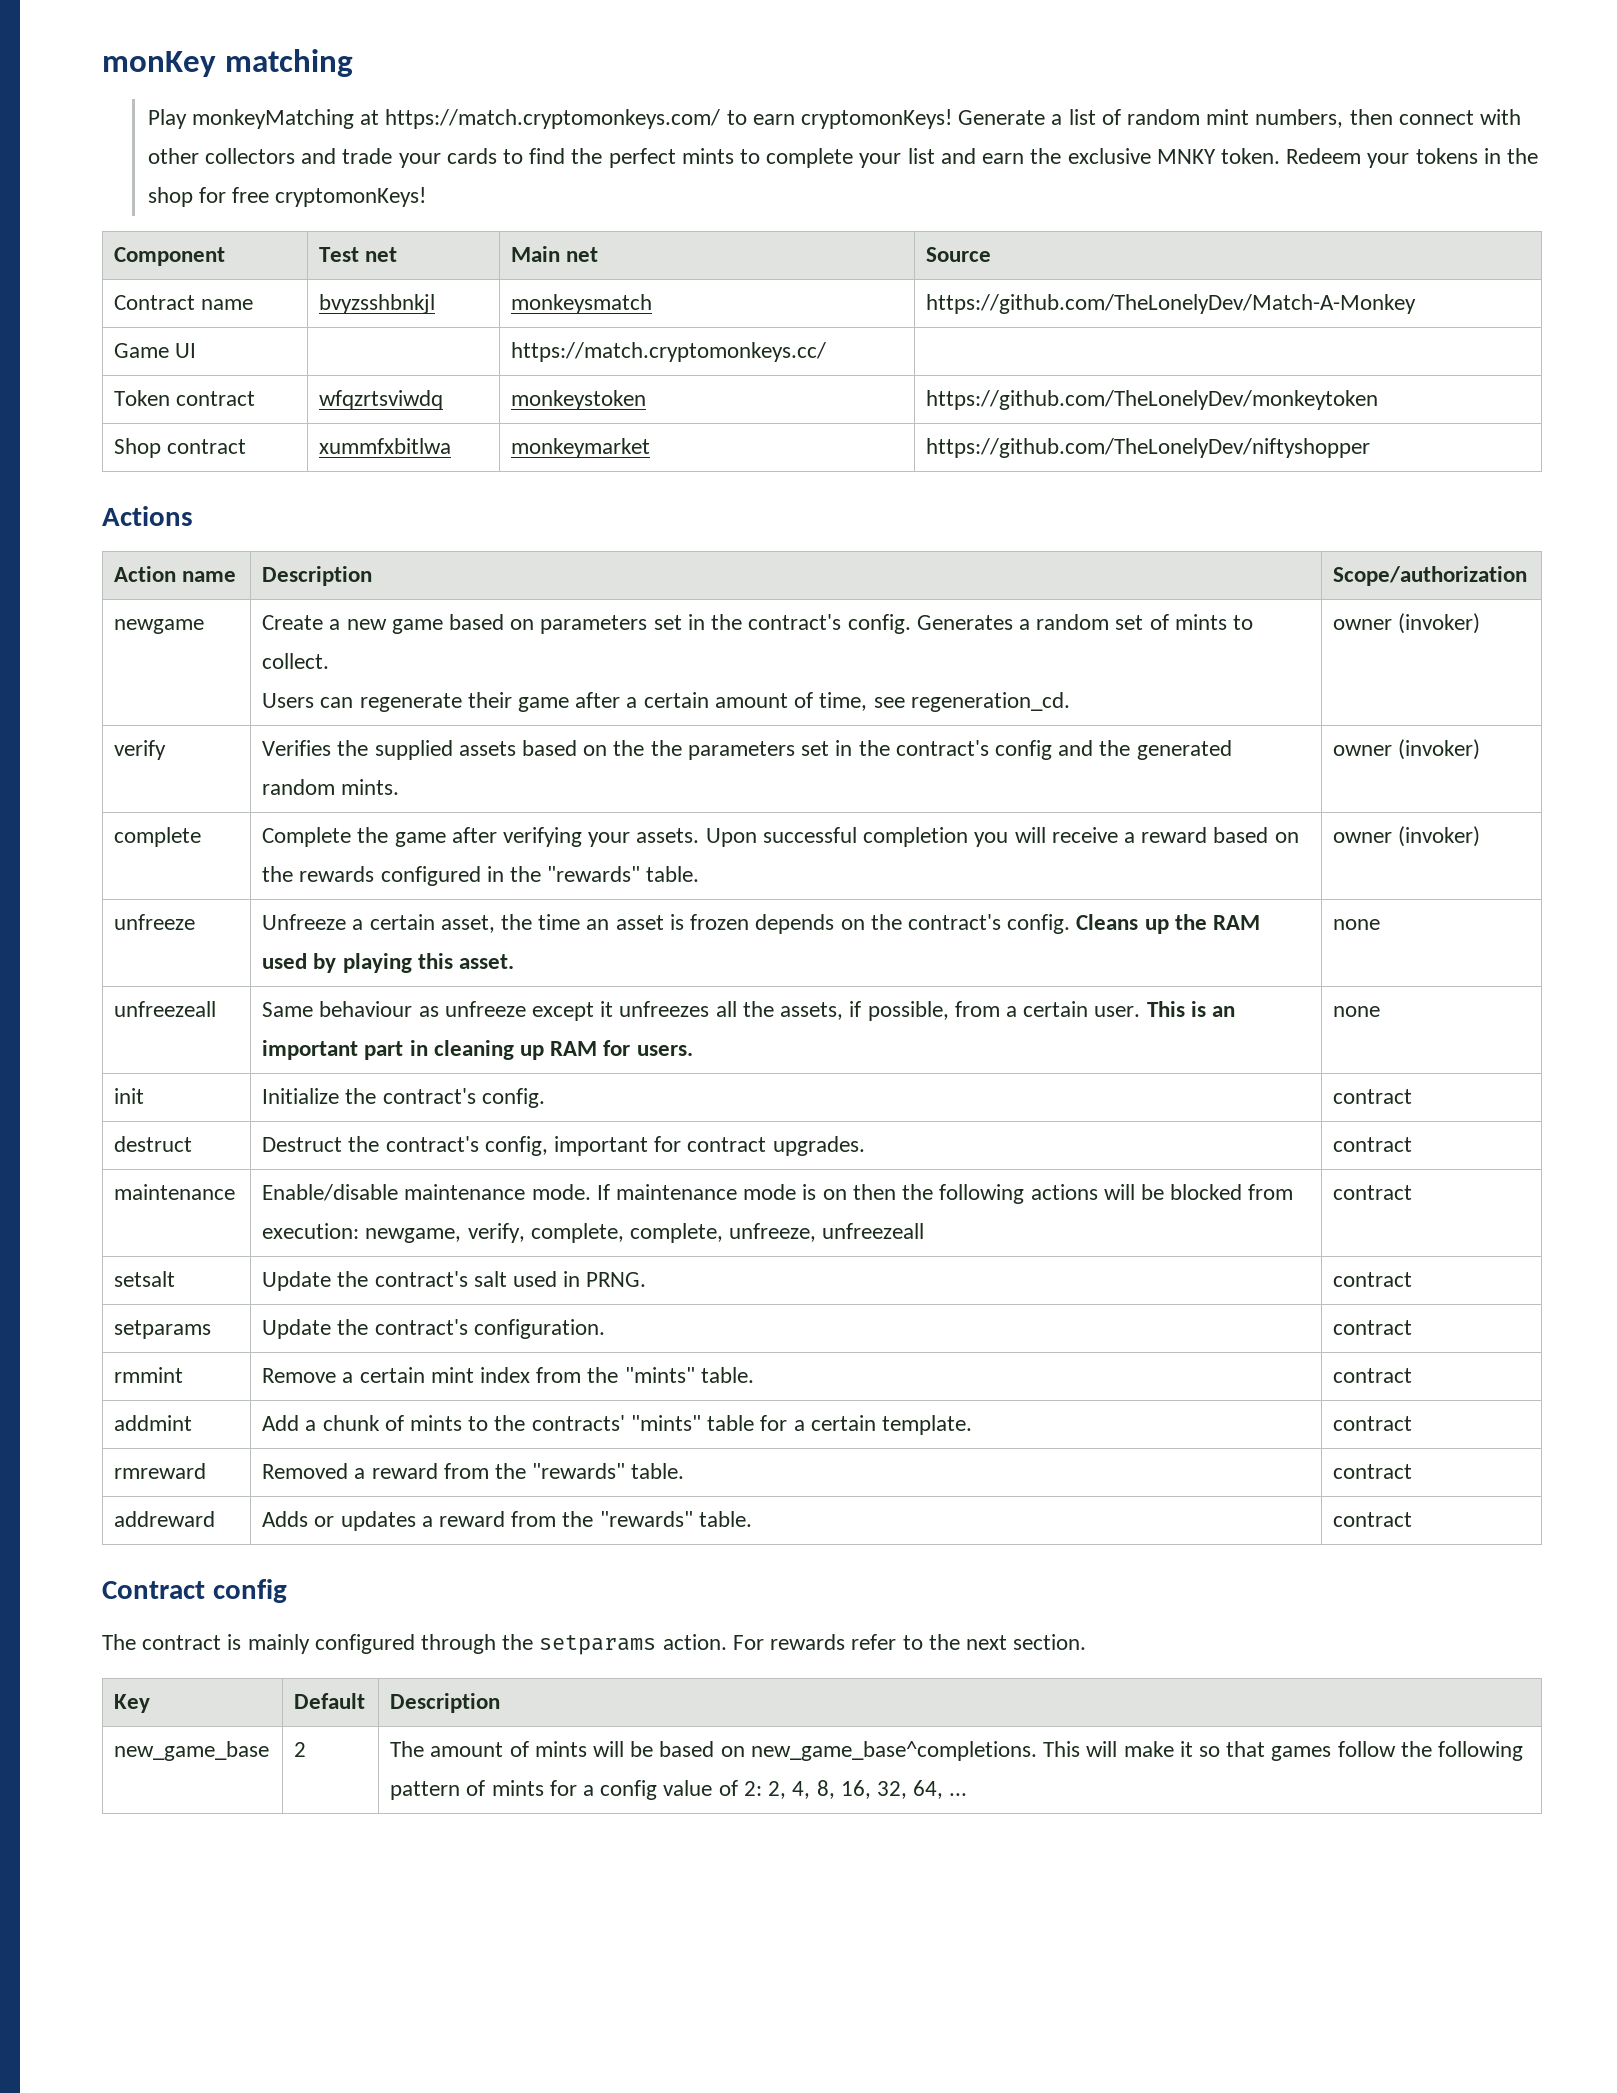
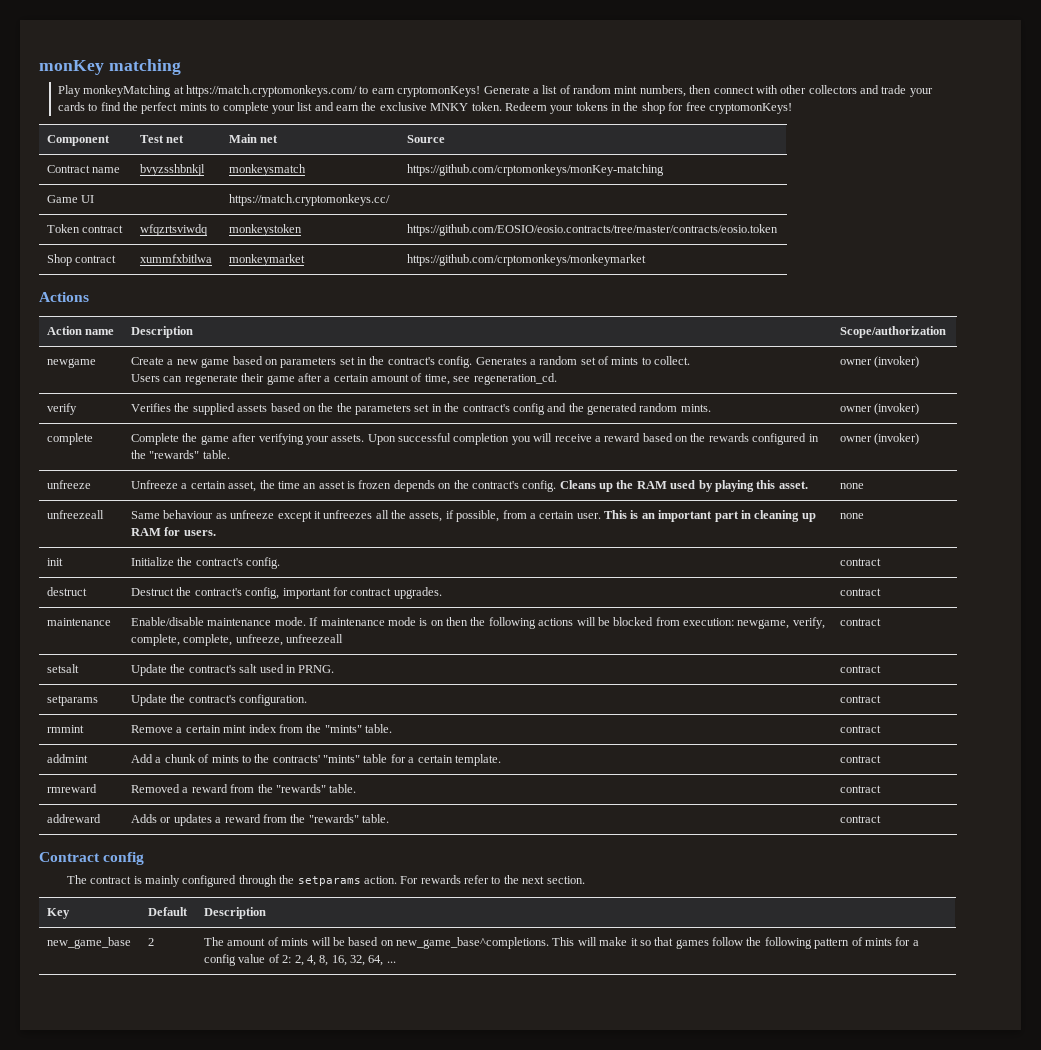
- Contract name | bvyzsshbnkjl | monkeysmatch | https://github.com/TheLonelyDev/Match-A-Monkey
+ Contract name | bvyzsshbnkjl | monkeysmatch | https://github.com/crptomonkeys/monKey-matching
- Token contract | wfqzrtsviwdq | monkeystoken | https://github.com/TheLonelyDev/monkeytoken
+ Token contract | wfqzrtsviwdq | monkeystoken | https://github.com/EOSIO/eosio.contracts/tree/master/contracts/eosio.token
- Shop contract | xummfxbitlwa | monkeymarket | https://github.com/TheLonelyDev/niftyshopper
+ Shop contract | xummfxbitlwa | monkeymarket | https://github.com/crptomonkeys/monkeymarket

